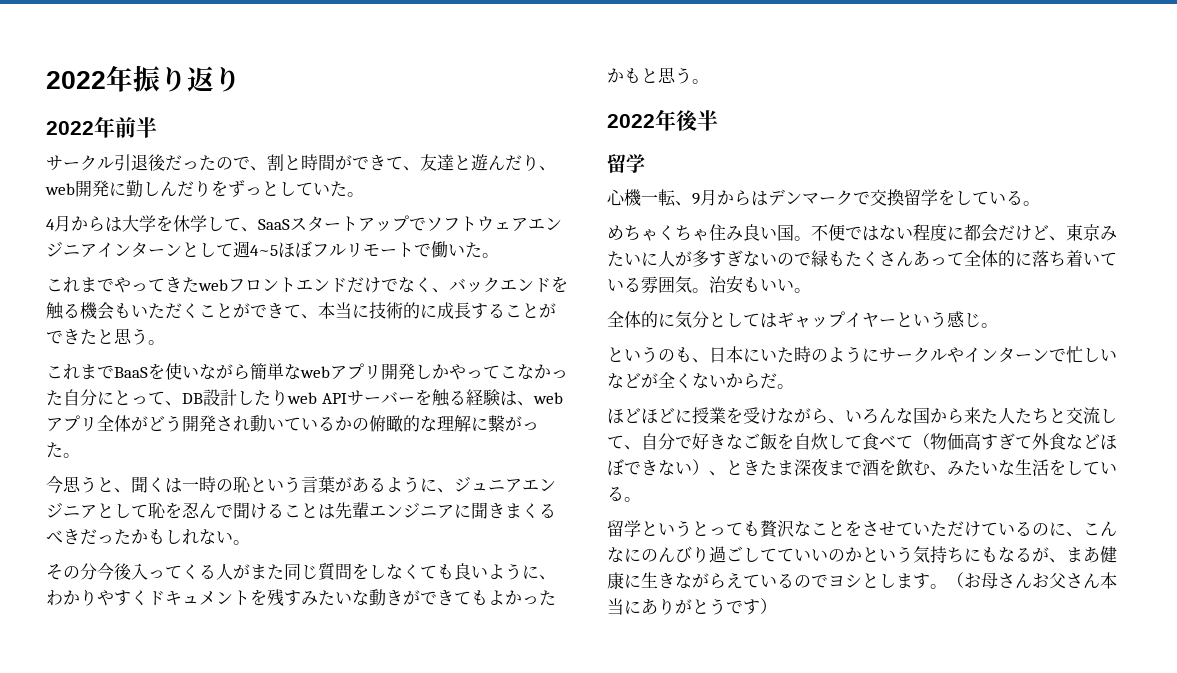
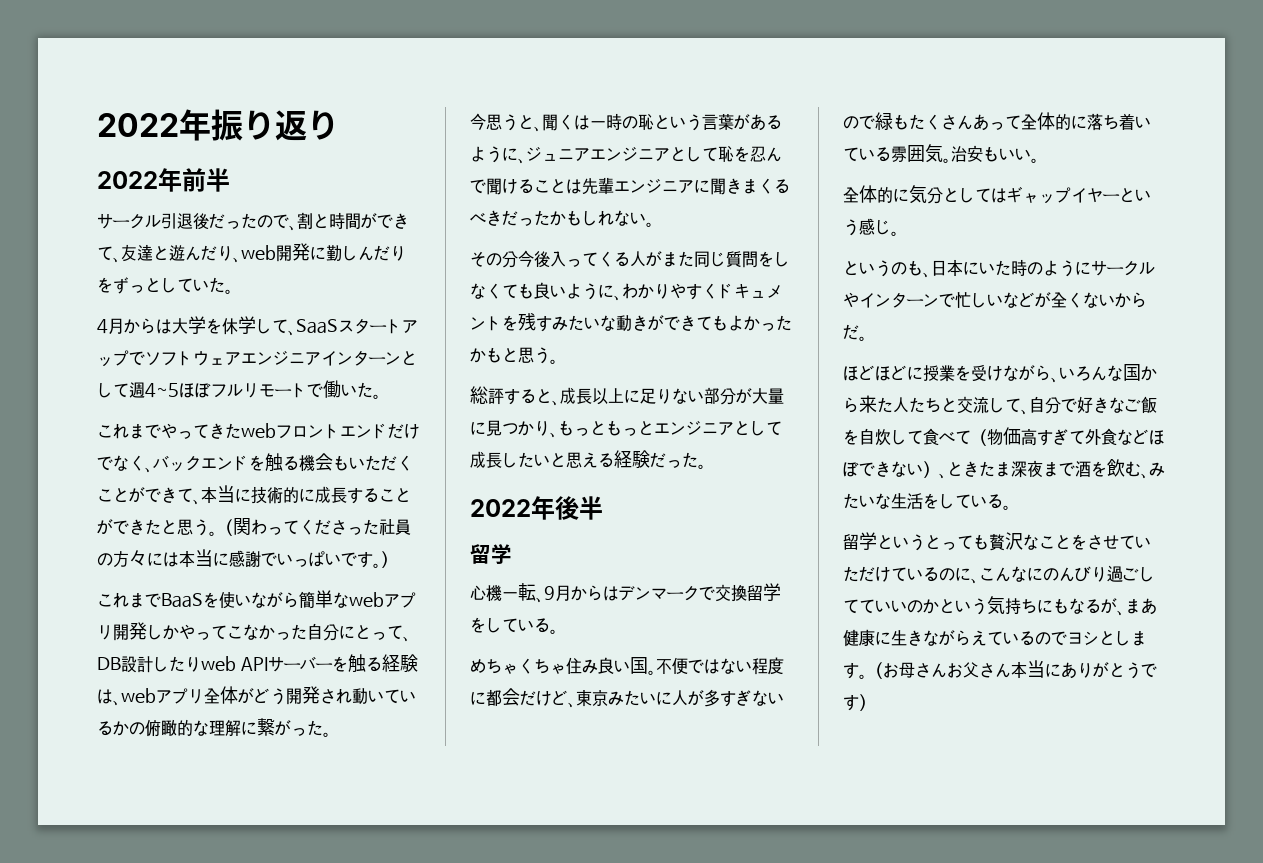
+ （関わってくださった社員の方々には本当に感謝でいっぱいです。）
+ 総評すると、成長以上に足りない部分が大量に見つかり、もっともっとエンジニアとして成長したいと思える経験だった。

